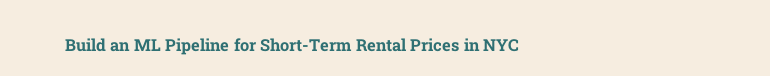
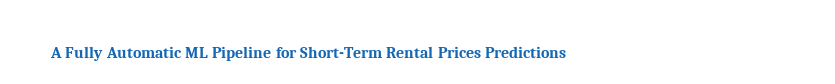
- Build an ML Pipeline for Short-Term Rental Prices in NYC
+ A Fully Automatic ML Pipeline for Short-Term Rental Prices Predictions

